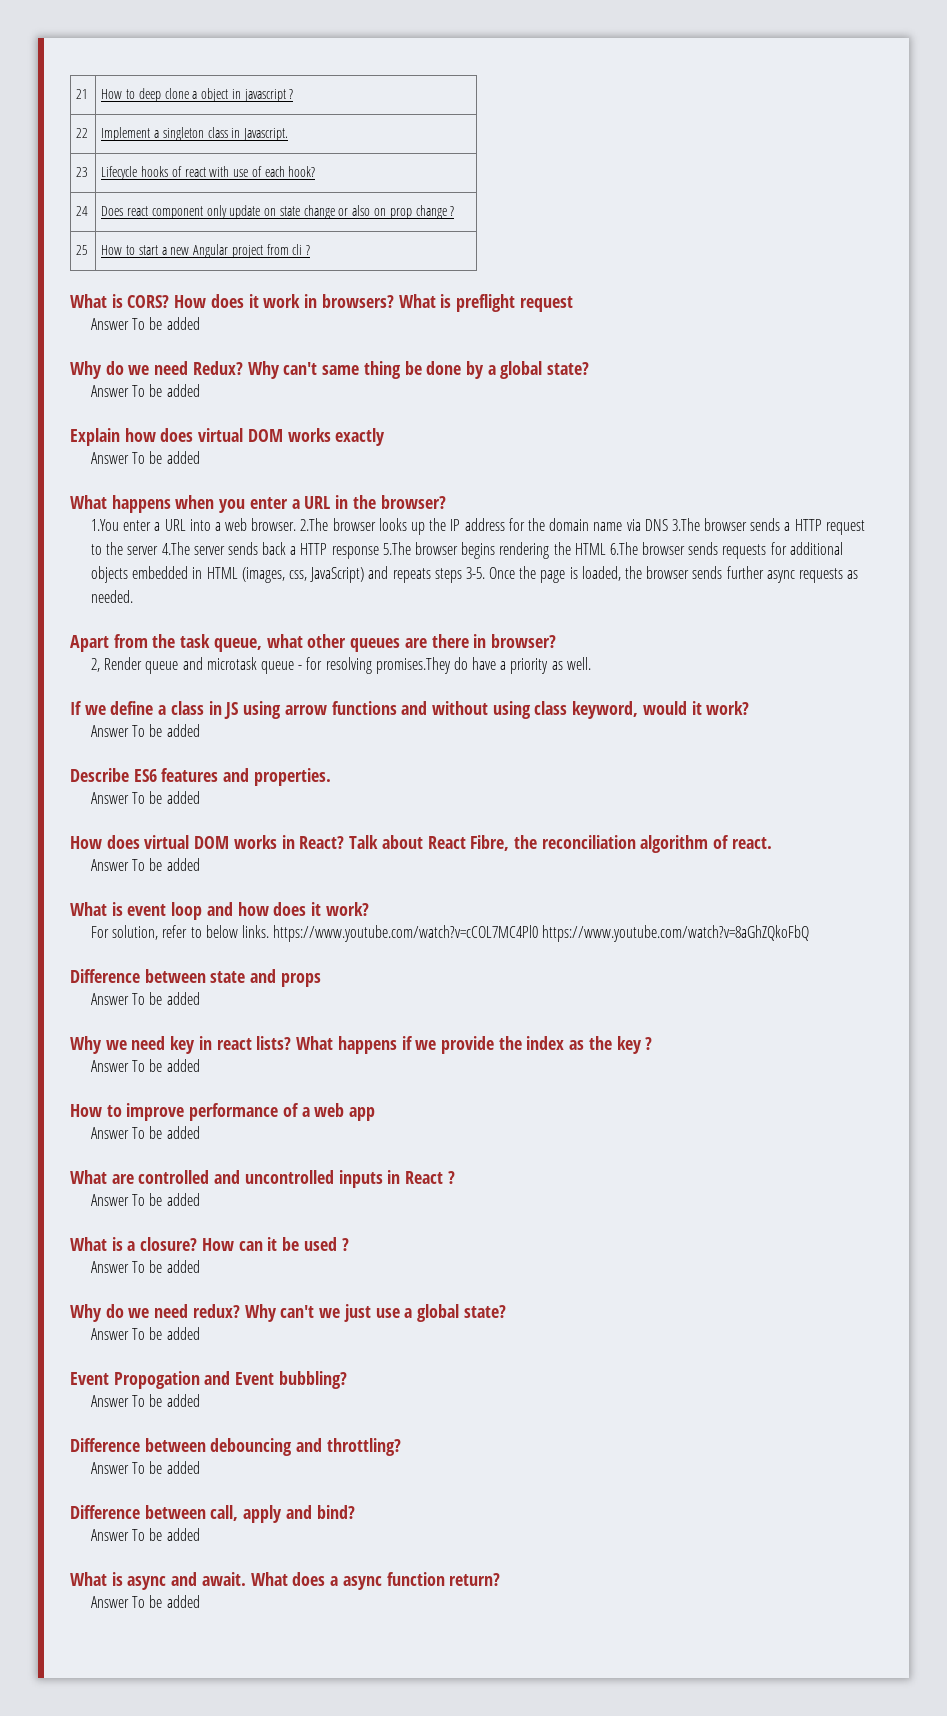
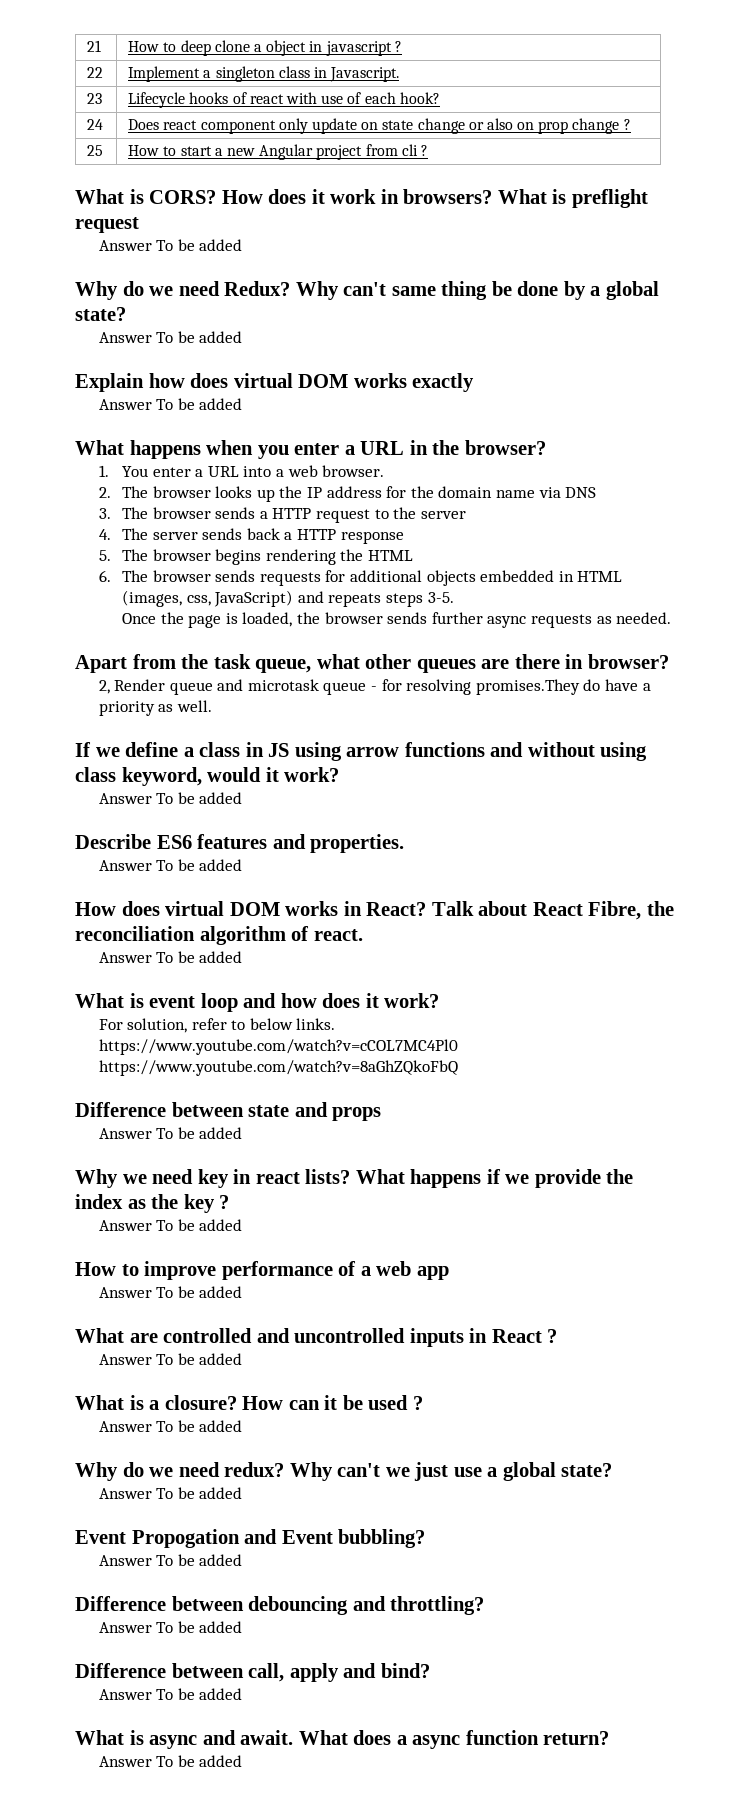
- 1.You enter a URL into a web browser. 2.The browser looks up the IP address for the domain name via DNS 3.The browser sends a HTTP request to the server 4.The server sends back a HTTP response 5.The browser begins rendering the HTML 6.The browser sends requests for additional objects embedded in HTML (images, css, JavaScript) and repeats steps 3-5. Once the page is loaded, the browser sends further async requests as needed.
+ 1. You enter a URL into a web browser.
+ 2. The browser looks up the IP address for the domain name via DNS
+ 3. The browser sends a HTTP request to the server
+ 4. The server sends back a HTTP response
+ 5. The browser begins rendering the HTML
+ 6. The browser sends requests for additional objects embedded in HTML (images, css, JavaScript) and repeats steps 3-5.
+ Once the page is loaded, the browser sends further async requests as needed.

